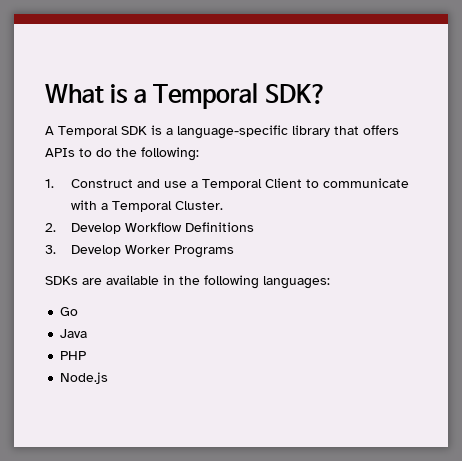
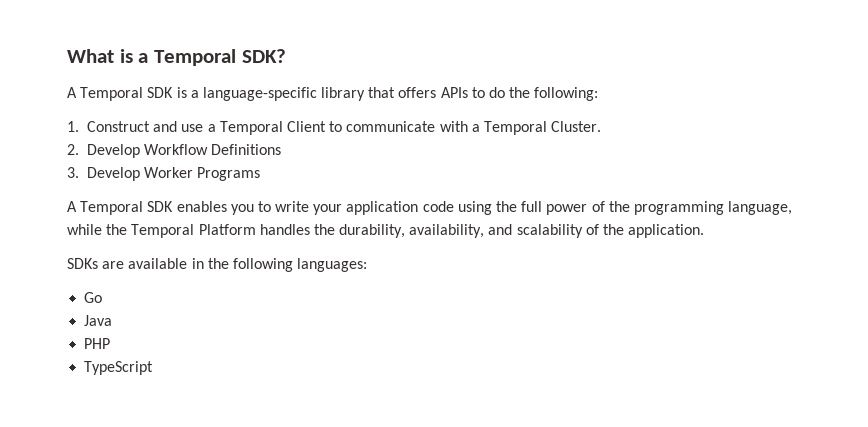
+ A Temporal SDK enables you to write your application code using the full power of the programming language, while the Temporal Platform handles the durability, availability, and scalability of the application.
- Node.js
+ TypeScript

